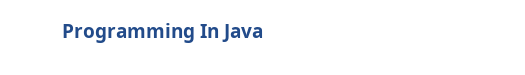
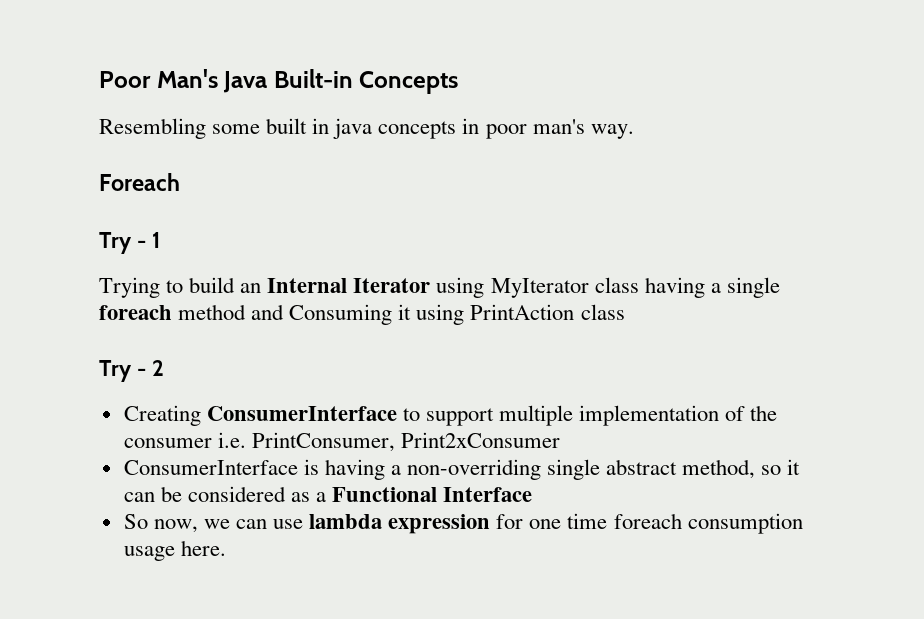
- Programming In Java
+ Poor Man's Java Built-in Concepts
+ Resembling some built in java concepts in poor man's way.
+ Foreach
+ Try - 1
+ Trying to build an Internal Iterator using MyIterator class having a single foreach method and Consuming it using PrintAction class
+ Try - 2
+ Creating ConsumerInterface to support multiple implementation of the consumer i.e. PrintConsumer, Print2xConsumer
+ ConsumerInterface is having a non-overriding single abstract method, so it can be considered as a Functional Interface
+ So now, we can use lambda expression for one time foreach consumption usage here.

